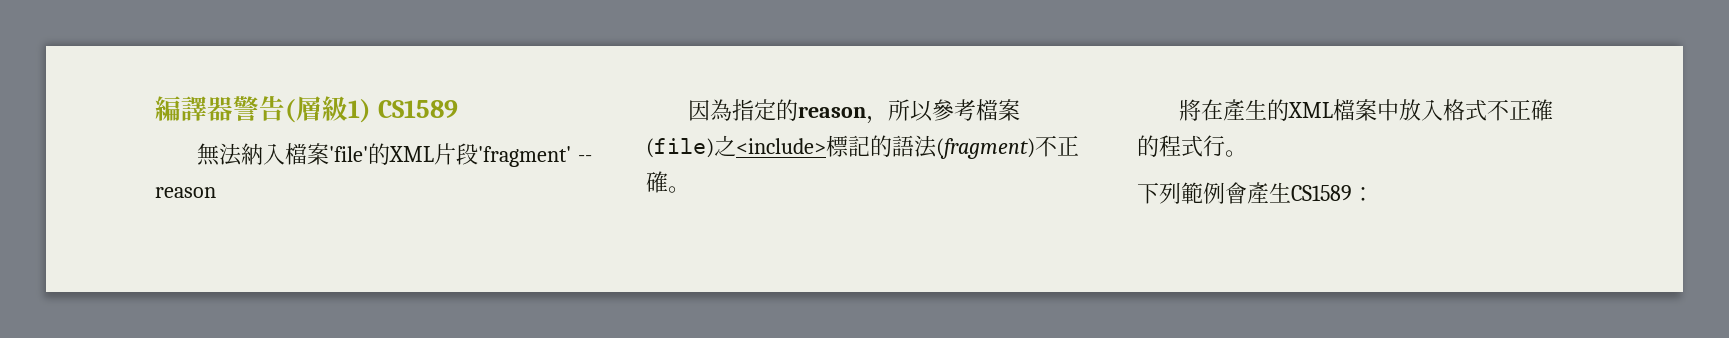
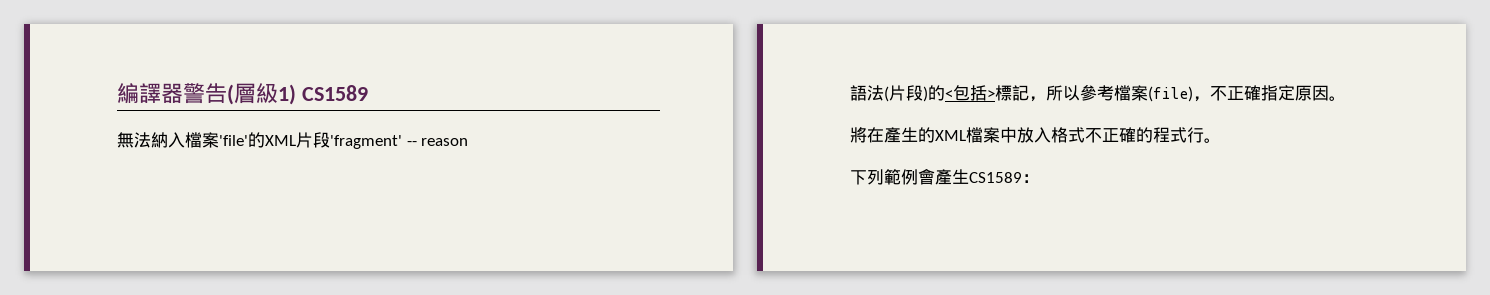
- 因為指定的reason，所以參考檔案(file)之<include>標記的語法(fragment)不正確。
+ 語法(片段)的<包括>標記，所以參考檔案(file)，不正確指定原因。

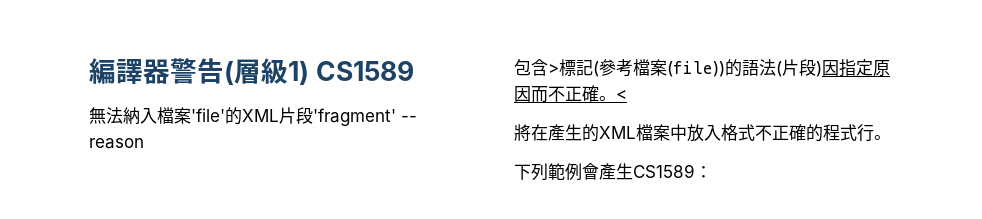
- 語法(片段)的<包括>標記，所以參考檔案(file)，不正確指定原因。
+ 包含>標記(參考檔案(file))的語法(片段)因指定原因而不正確。<

